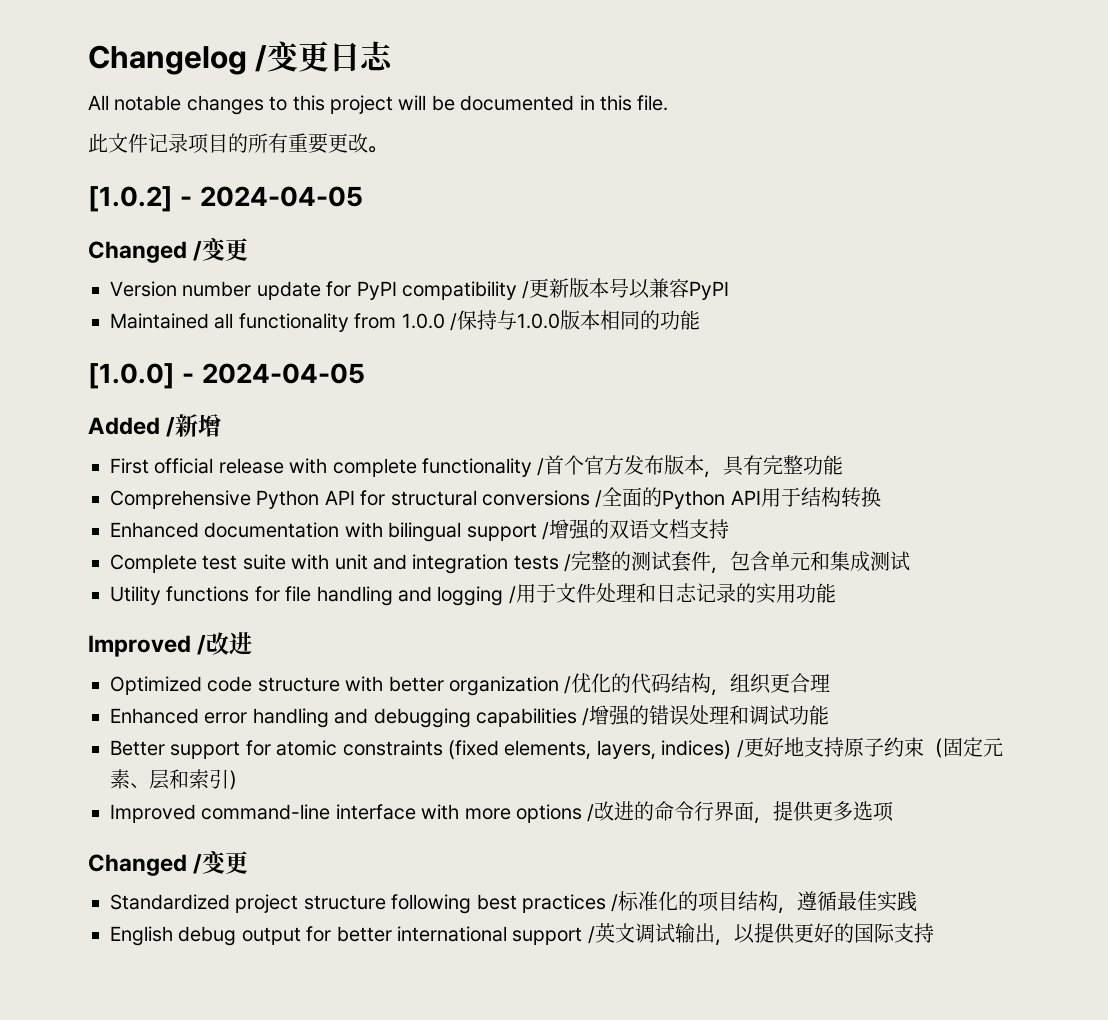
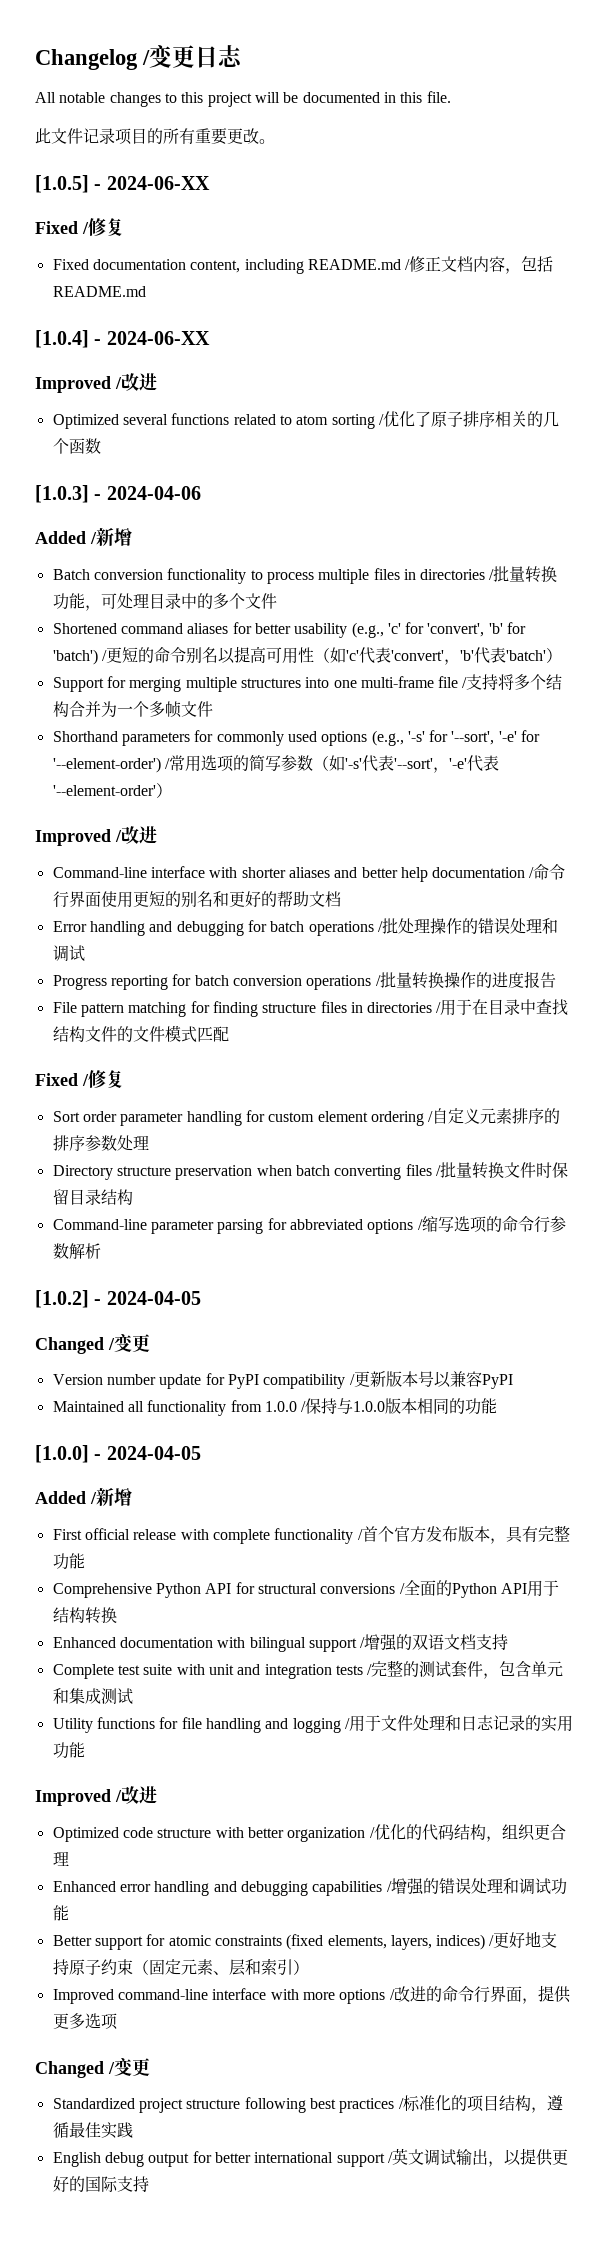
+ [1.0.5] - 2024-06-XX
+ Fixed /修复
+ Fixed documentation content, including README.md /修正文档内容，包括README.md
+ [1.0.4] - 2024-06-XX
+ Improved /改进
+ Optimized several functions related to atom sorting /优化了原子排序相关的几个函数
+ [1.0.3] - 2024-04-06
+ Added /新增
+ Batch conversion functionality to process multiple files in directories /批量转换功能，可处理目录中的多个文件
+ Shortened command aliases for better usability (e.g., 'c' for 'convert', 'b' for 'batch') /更短的命令别名以提高可用性（如'c'代表'convert'，'b'代表'batch'）
+ Support for merging multiple structures into one multi-frame file /支持将多个结构合并为一个多帧文件
+ Shorthand parameters for commonly used options (e.g., '-s' for '--sort', '-e' for '--element-order') /常用选项的简写参数（如'-s'代表'--sort'，'-e'代表'--element-order'）
+ Improved /改进
+ Command-line interface with shorter aliases and better help documentation /命令行界面使用更短的别名和更好的帮助文档
+ Error handling and debugging for batch operations /批处理操作的错误处理和调试
+ Progress reporting for batch conversion operations /批量转换操作的进度报告
+ File pattern matching for finding structure files in directories /用于在目录中查找结构文件的文件模式匹配
+ Fixed /修复
+ Sort order parameter handling for custom element ordering /自定义元素排序的排序参数处理
+ Directory structure preservation when batch converting files /批量转换文件时保留目录结构
+ Command-line parameter parsing for abbreviated options /缩写选项的命令行参数解析

